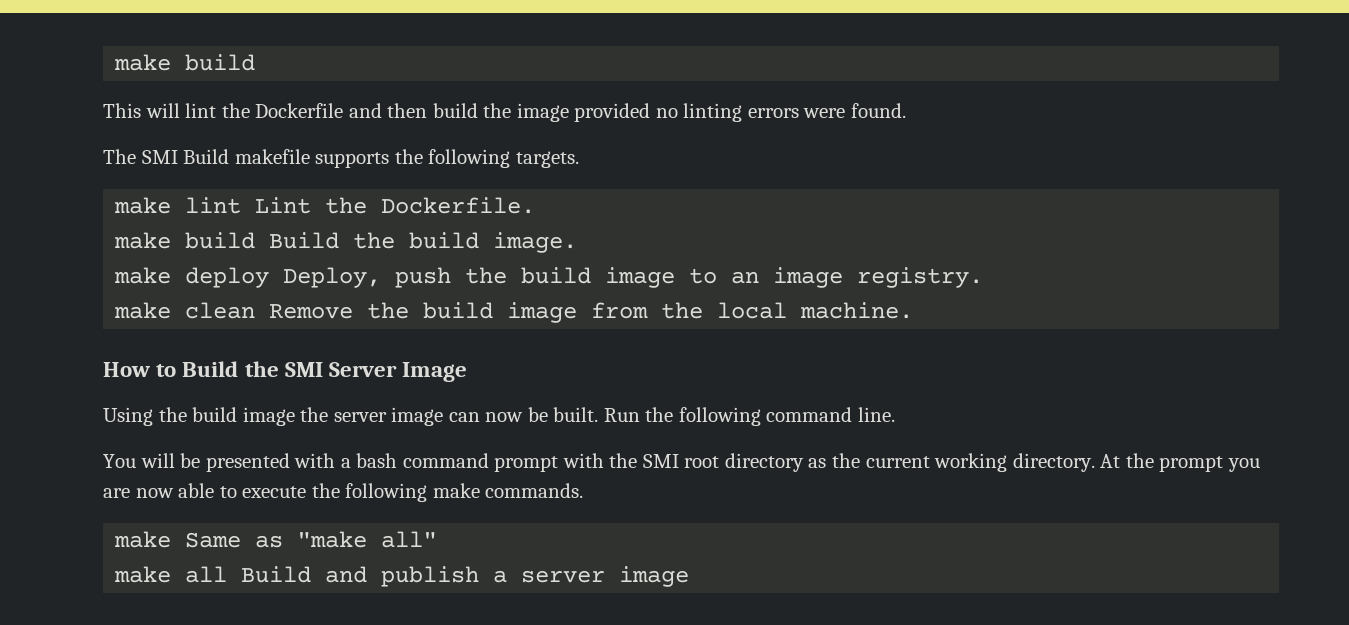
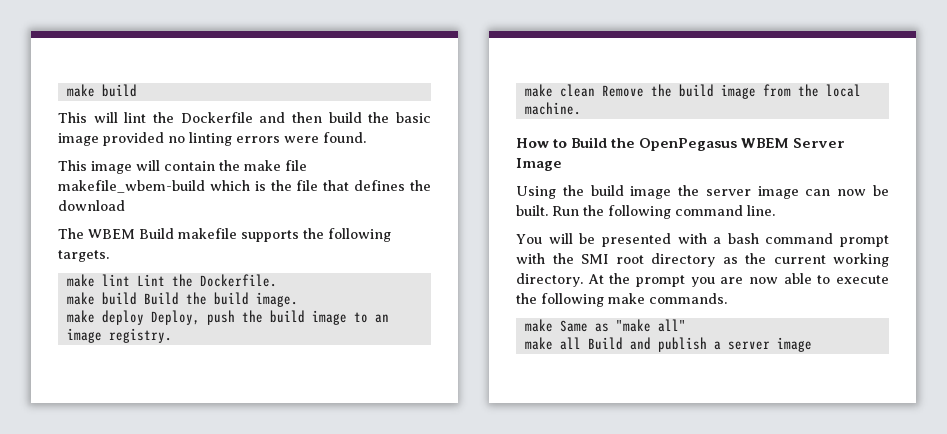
- This will lint the Dockerfile and then build the image provided no linting errors were found.
+ This will lint the Dockerfile and then build the basic image provided no linting errors were found.
+ This image will contain the make file makefile_wbem-build which is the file that defines the download
- The SMI Build makefile supports the following targets.
+ The WBEM Build makefile supports the following targets.
- How to Build the SMI Server Image
+ How to Build the OpenPegasus WBEM Server Image

